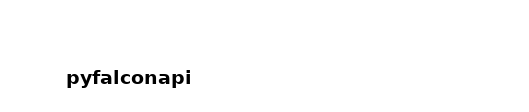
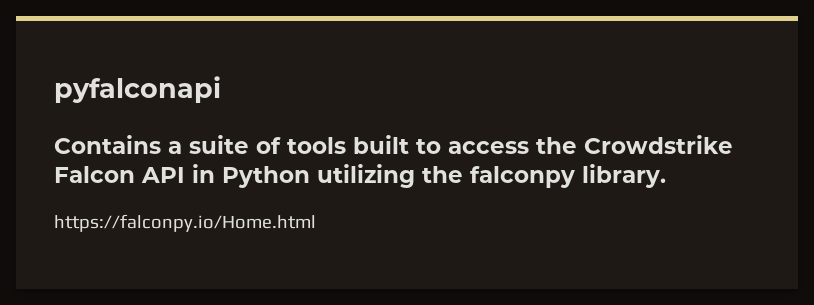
+ Contains a suite of tools built to access the Crowdstrike Falcon API in Python utilizing the falconpy library.
+ https://falconpy.io/Home.html

